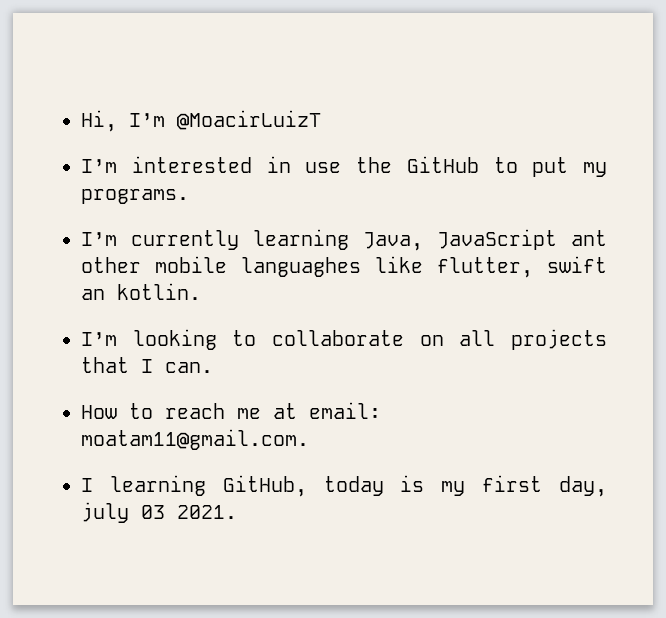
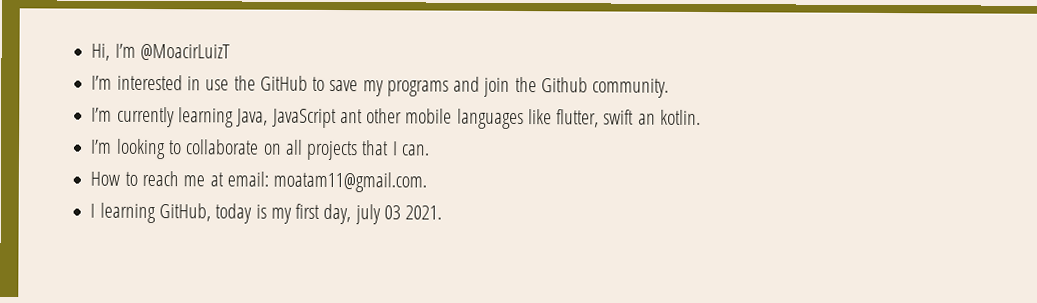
- I’m interested in use the GitHub to put my programs.
+ I’m interested in use the GitHub to save my programs and join the Github community.
- I’m currently learning Java, JavaScript ant other mobile languaghes like flutter, swift an kotlin.
+ I’m currently learning Java, JavaScript ant other mobile languages like flutter, swift an kotlin.

